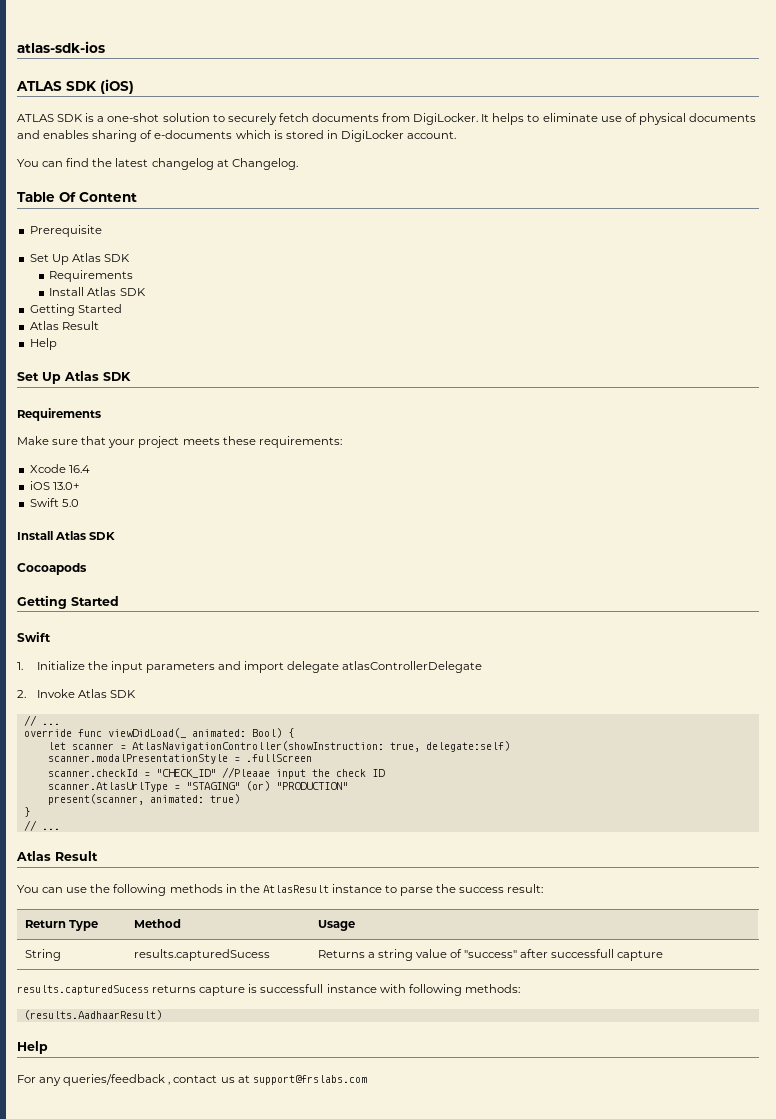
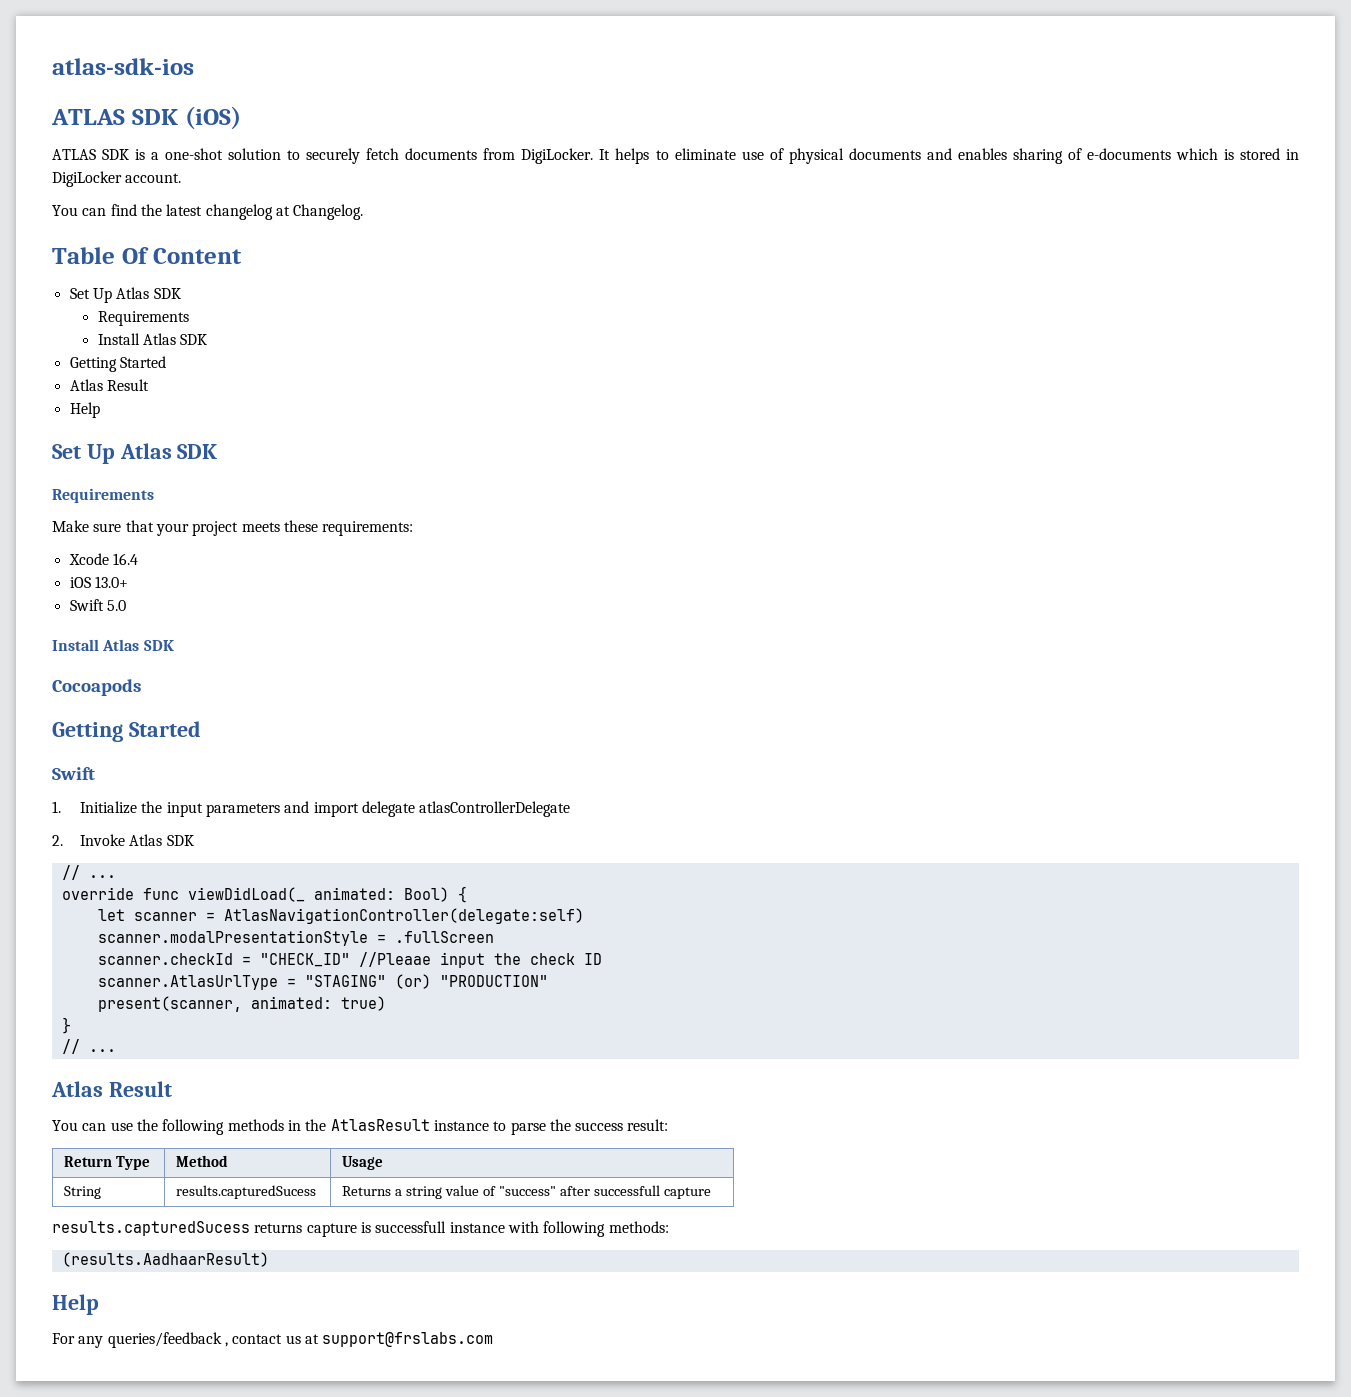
- Prerequisite
- let scanner = AtlasNavigationController(showInstruction: true, delegate:self)
+ let scanner = AtlasNavigationController(delegate:self)

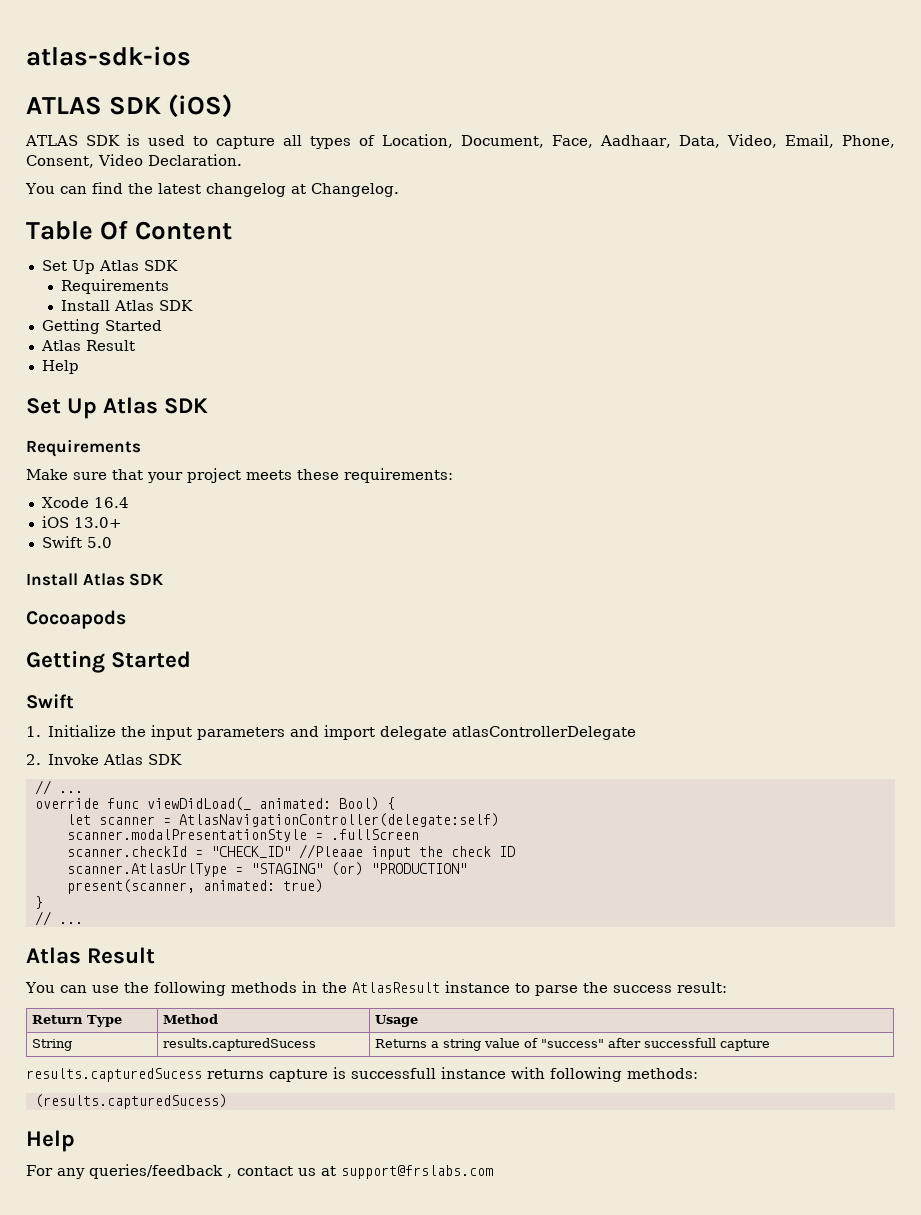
- ATLAS SDK is a one-shot solution to securely fetch documents from DigiLocker. It helps to eliminate use of physical documents and enables sharing of e-documents which is stored in DigiLocker account.
+ ATLAS SDK is used to capture all types of Location, Document, Face, Aadhaar, Data, Video, Email, Phone, Consent, Video Declaration.
- (results.AadhaarResult)
+ (results.capturedSucess)

